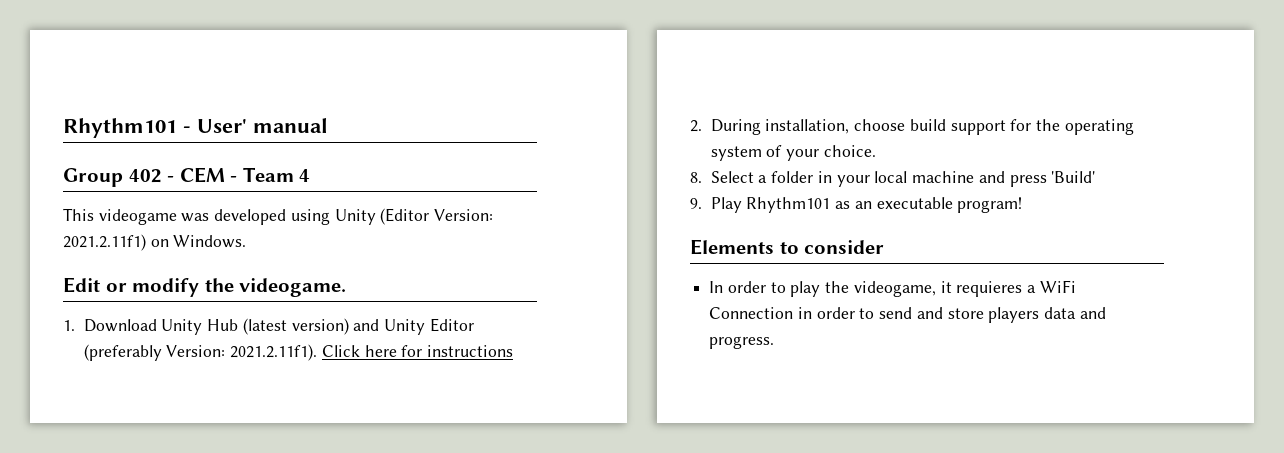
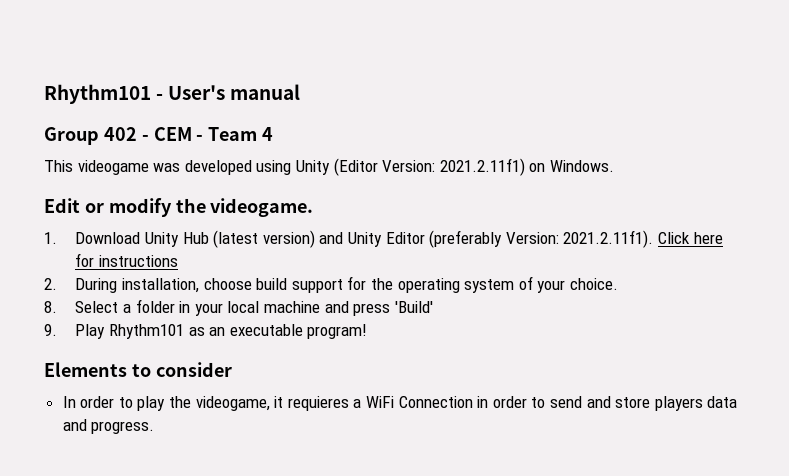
- Rhythm101 - User' manual
+ Rhythm101 - User's manual

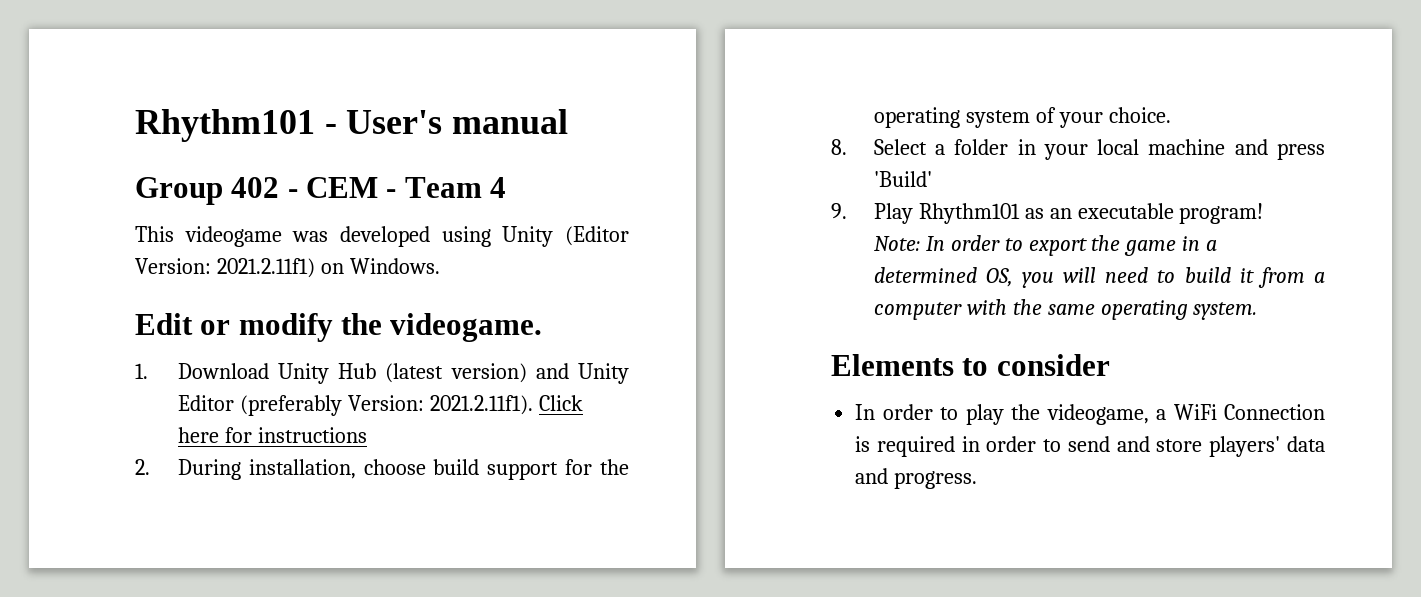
+ Note: In order to export the game in a determined OS, you will need to build it from a computer with the same operating system.
- In order to play the videogame, it requieres a WiFi Connection in order to send and store players data and progress.
+ In order to play the videogame, a WiFi Connection is required in order to send and store players' data and progress.

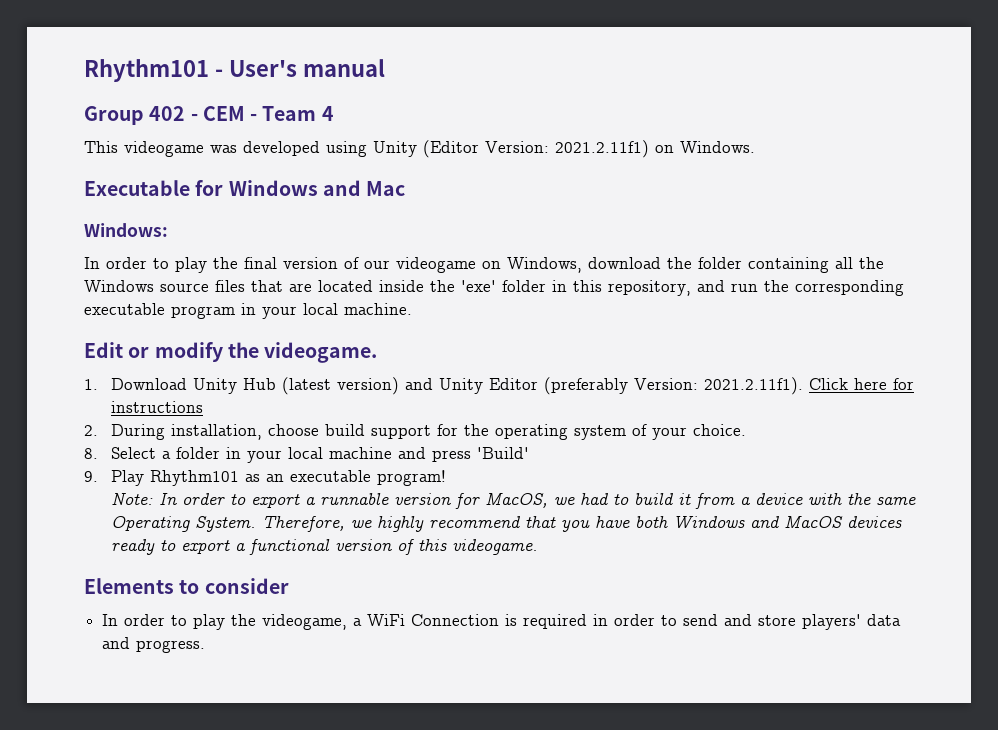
+ Executable for Windows and Mac
+ Windows:
+ In order to play the final version of our videogame on Windows, download the folder containing all the Windows source files that are located inside the 'exe' folder in this repository, and run the corresponding executable program in your local machine.
- Note: In order to export the game in a determined OS, you will need to build it from a computer with the same operating system.
+ Note: In order to export a runnable version for MacOS, we had to build it from a device with the same Operating System. Therefore, we highly recommend that you have both Windows and MacOS devices ready to export a functional version of this videogame.

